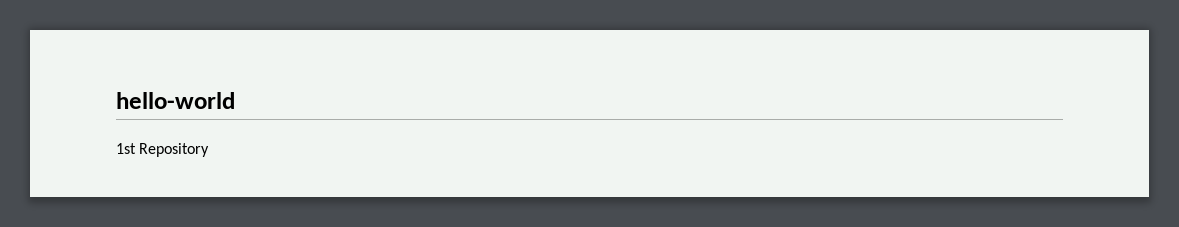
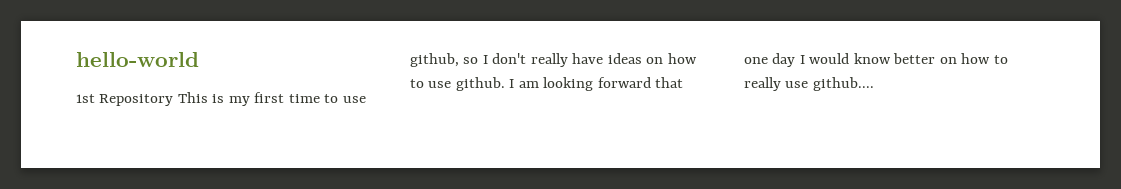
- 1st Repository
+ 1st Repository This is my first time to use github, so I don't really have ideas on how to use github. I am looking forward that one day I would know better on how to really use github....

